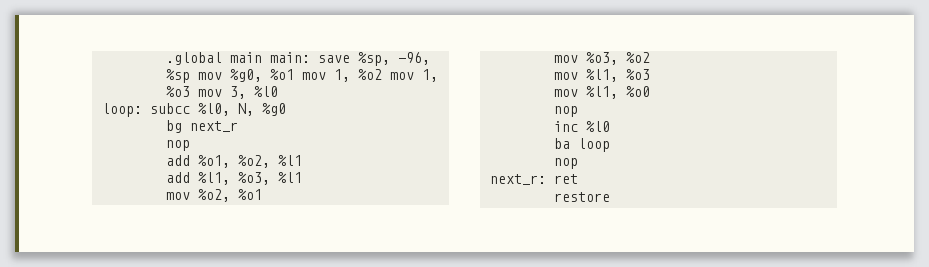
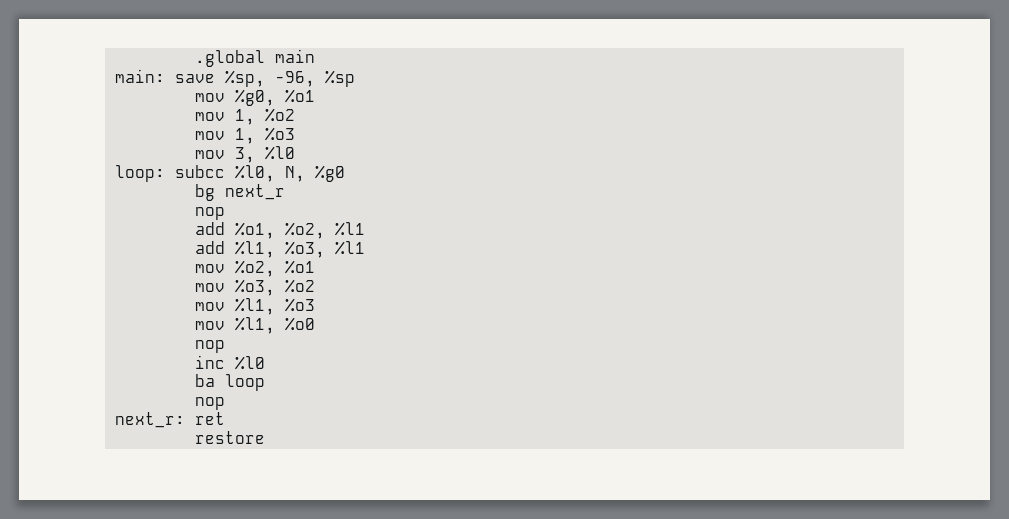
- .global main main: save %sp, -96, %sp mov %g0, %o1 mov 1, %o2 mov 1, %o3 mov 3, %l0
+ .global main
+ main: save %sp, -96, %sp
+ mov %g0, %o1
+ mov 1, %o2
+ mov 1, %o3
+ mov 3, %l0

